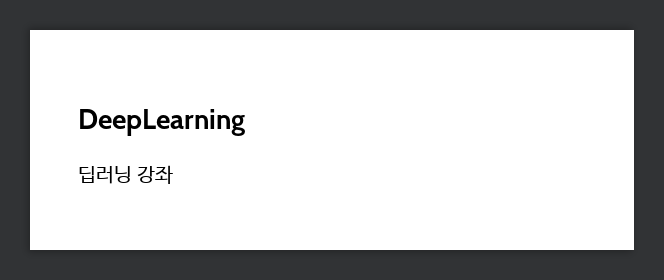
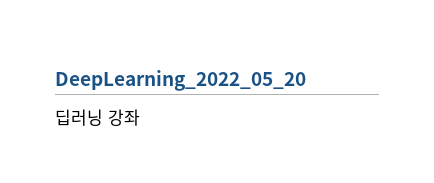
- DeepLearning
+ DeepLearning_2022_05_20

